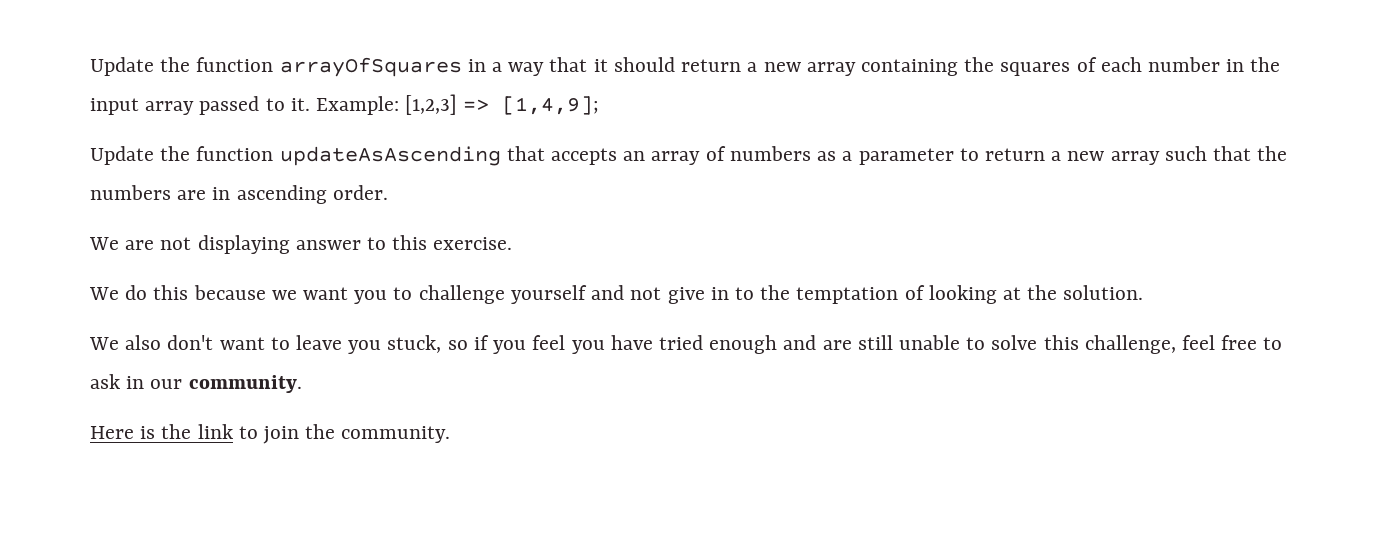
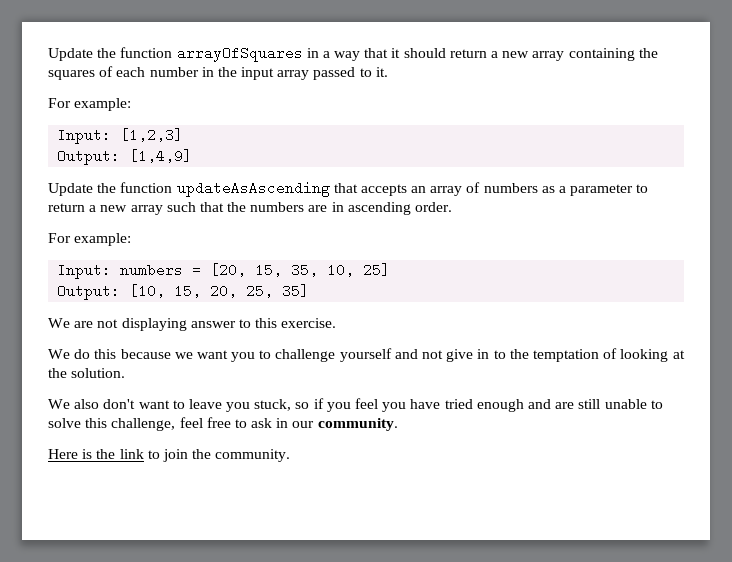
- Update the function arrayOfSquares in a way that it should return a new array containing the squares of each number in the input array passed to it. Example: [1,2,3] => [1,4,9];
+ Update the function arrayOfSquares in a way that it should return a new array containing the squares of each number in the input array passed to it.
+ For example:
+ Input: [1,2,3]
+ Output: [1,4,9]
  Update the function updateAsAscending that accepts an array of numbers as a parameter to return a new array such that the numbers are in ascending order.
+ For example:
+ Input: numbers = [20, 15, 35, 10, 25]
+ Output: [10, 15, 20, 25, 35]

